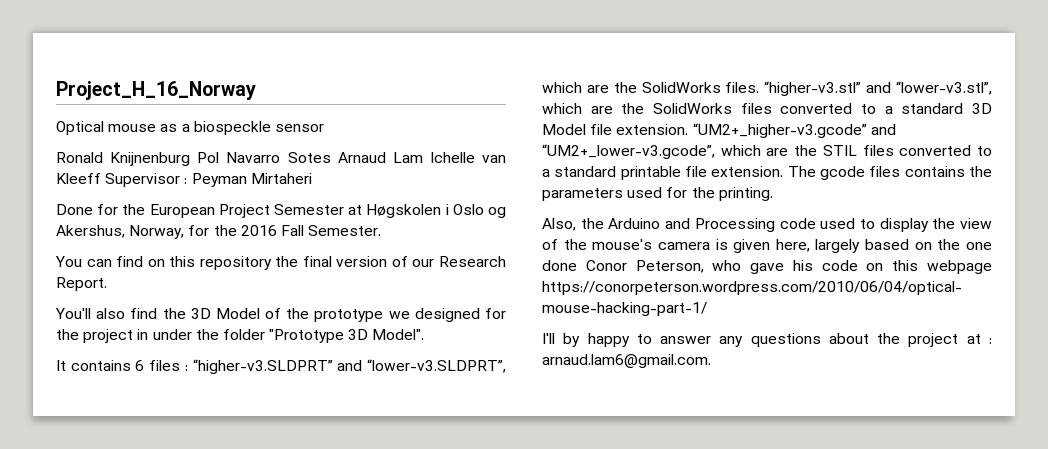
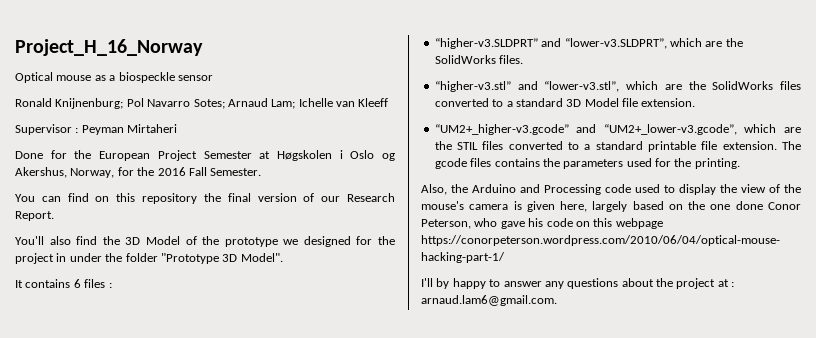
- Ronald Knijnenburg Pol Navarro Sotes Arnaud Lam Ichelle van Kleeff Supervisor : Peyman Mirtaheri
+ Ronald Knijnenburg; Pol Navarro Sotes; Arnaud Lam; Ichelle van Kleeff
+ Supervisor : Peyman Mirtaheri
- It contains 6 files : “higher-v3.SLDPRT” and “lower-v3.SLDPRT”, which are the SolidWorks files. “higher-v3.stl” and “lower-v3.stl”, which are the SolidWorks files converted to a standard 3D Model file extension. “UM2+_higher-v3.gcode” and “UM2+_lower-v3.gcode”, which are the STIL files converted to a standard printable file extension.
+ It contains 6 files :
+ “higher-v3.SLDPRT” and “lower-v3.SLDPRT”, which are the SolidWorks files.
+ “higher-v3.stl” and “lower-v3.stl”, which are the SolidWorks files converted to a standard 3D Model file extension.
+ “UM2+_higher-v3.gcode” and “UM2+_lower-v3.gcode”, which are the STIL files converted to a standard printable file extension.

